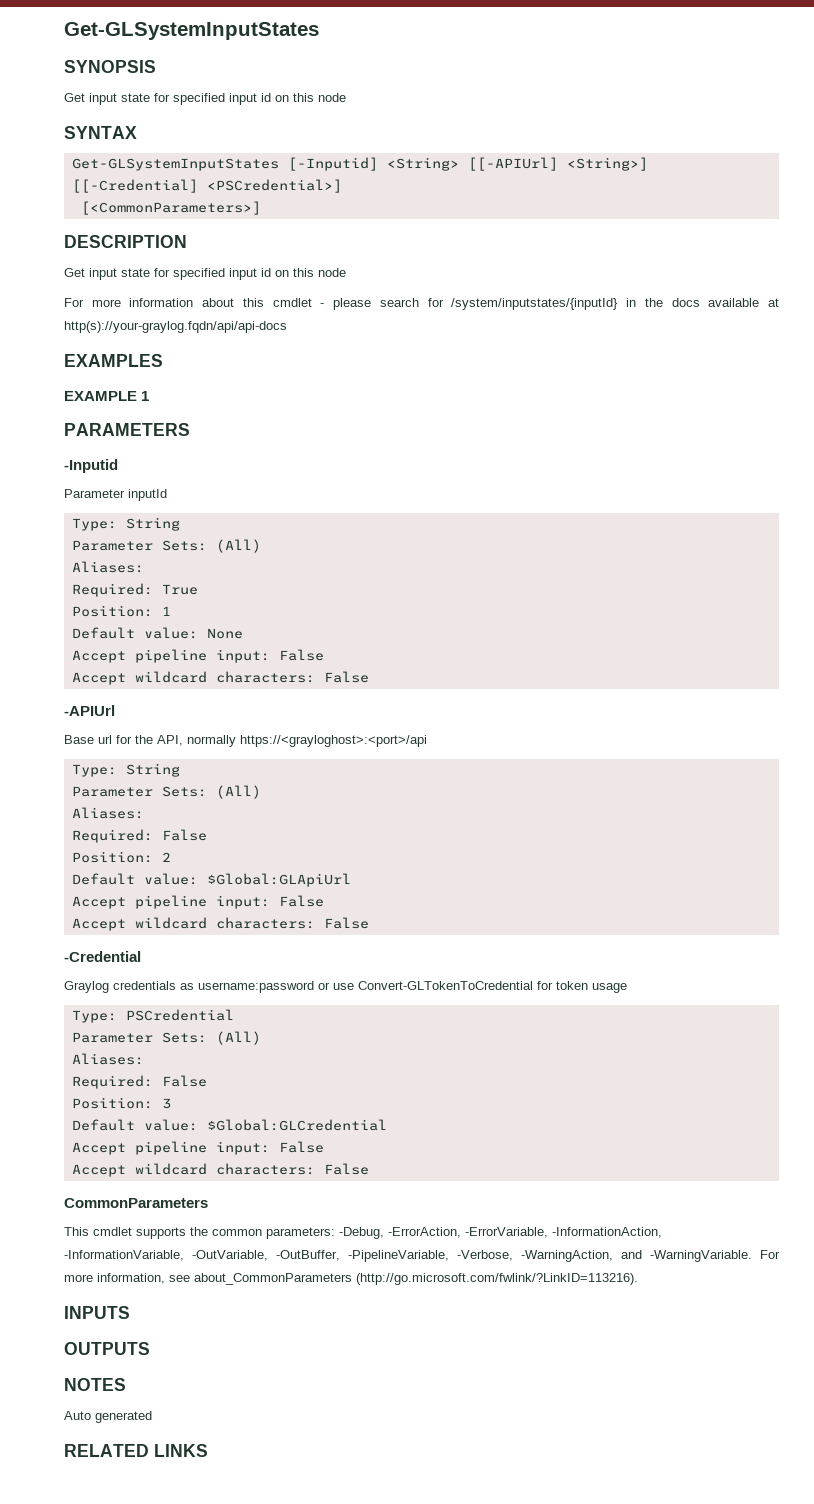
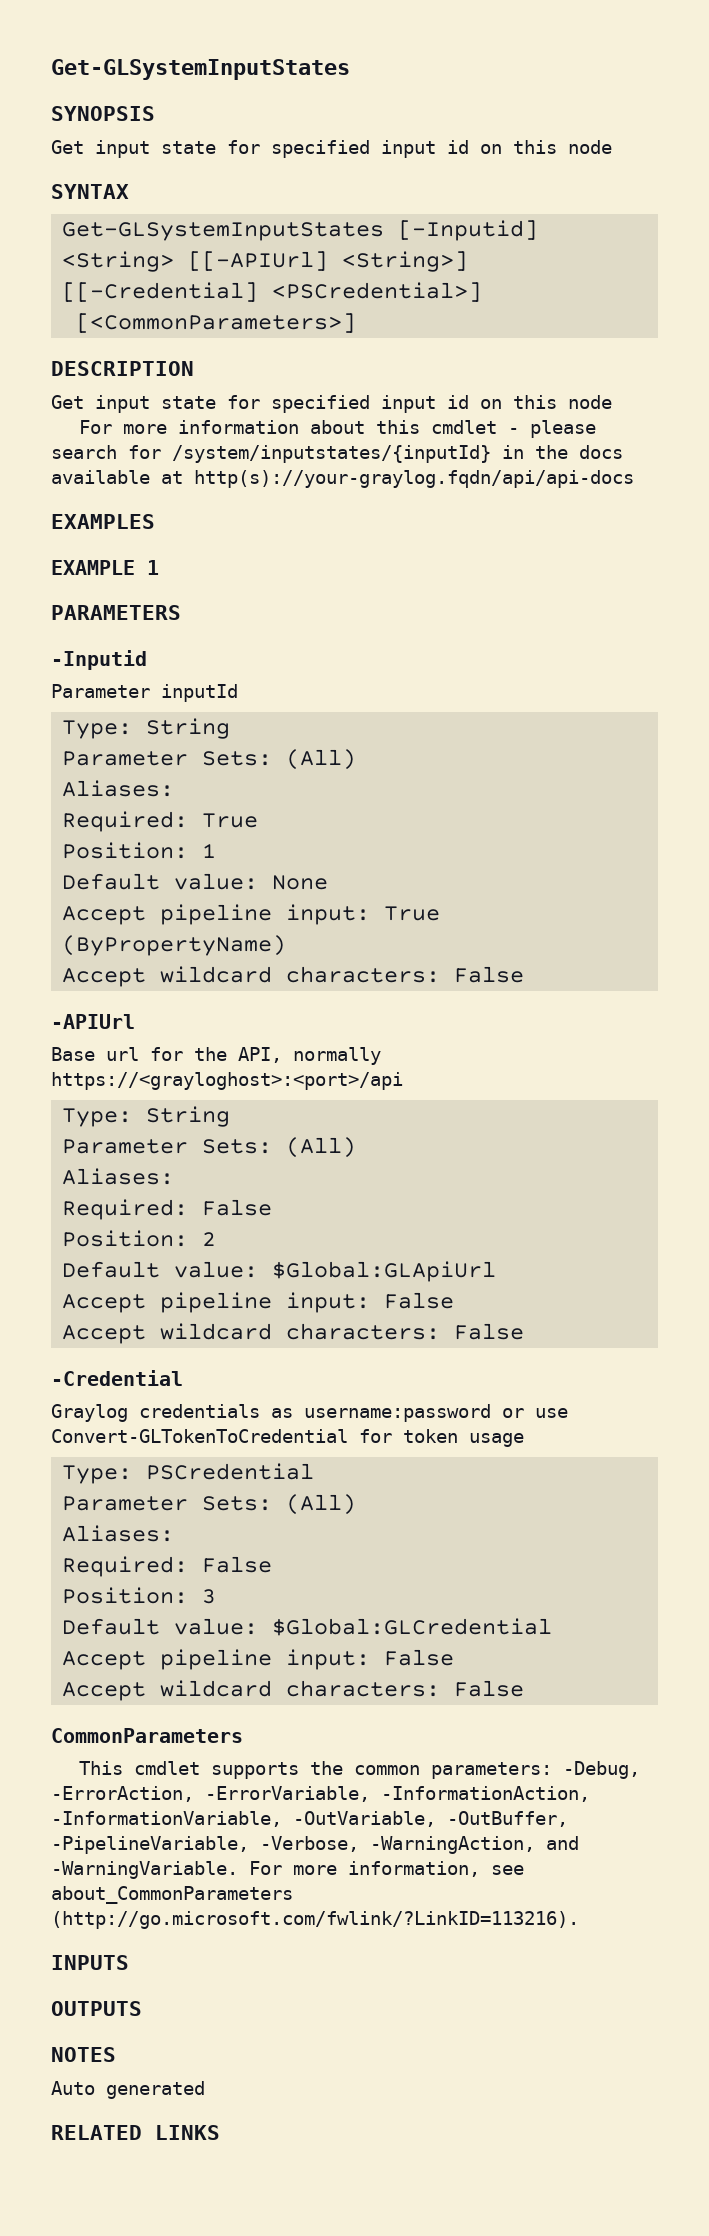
  Default value: None
- Accept pipeline input: False
+ Accept pipeline input: True (ByPropertyName)

